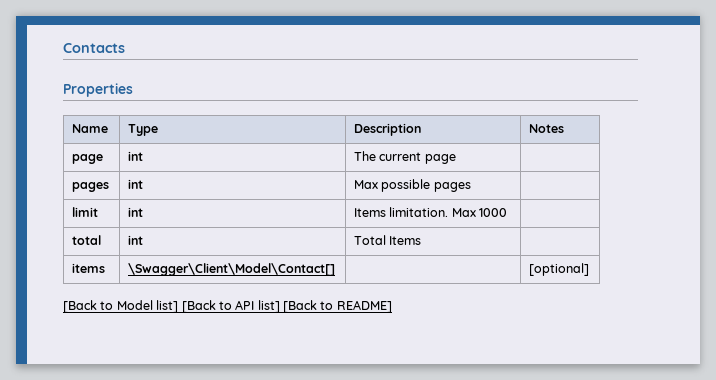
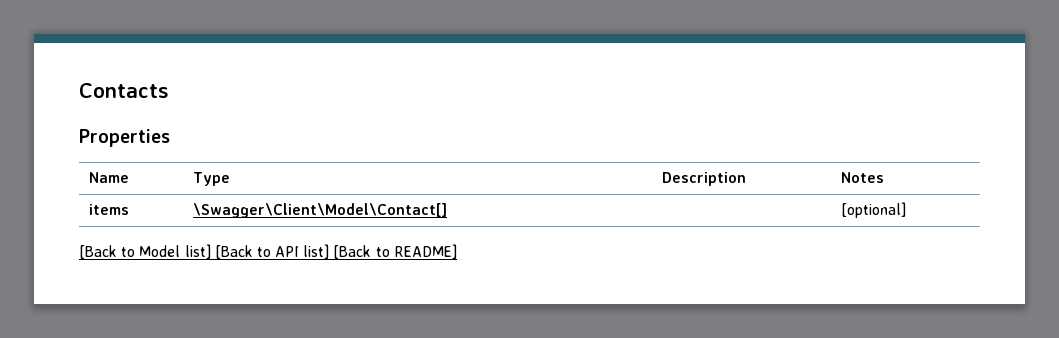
- page | int | The current page |
- pages | int | Max possible pages |
- limit | int | Items limitation. Max 1000 |
- total | int | Total Items |

